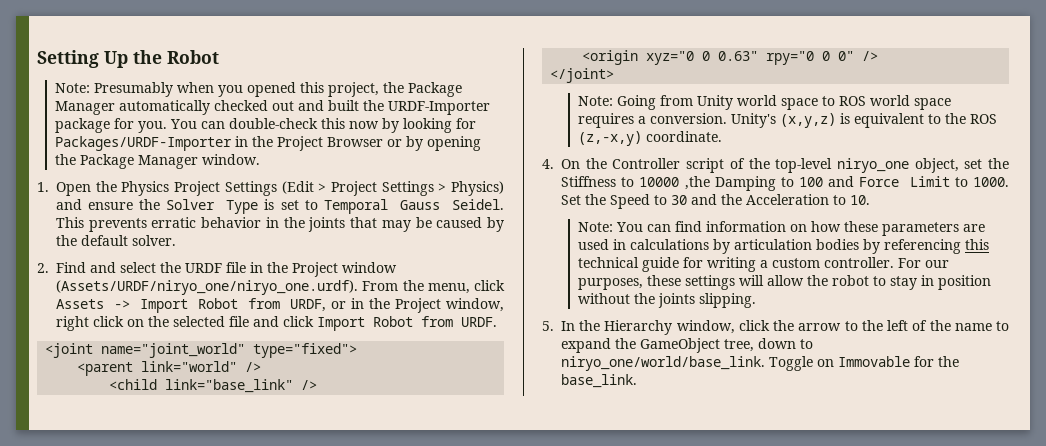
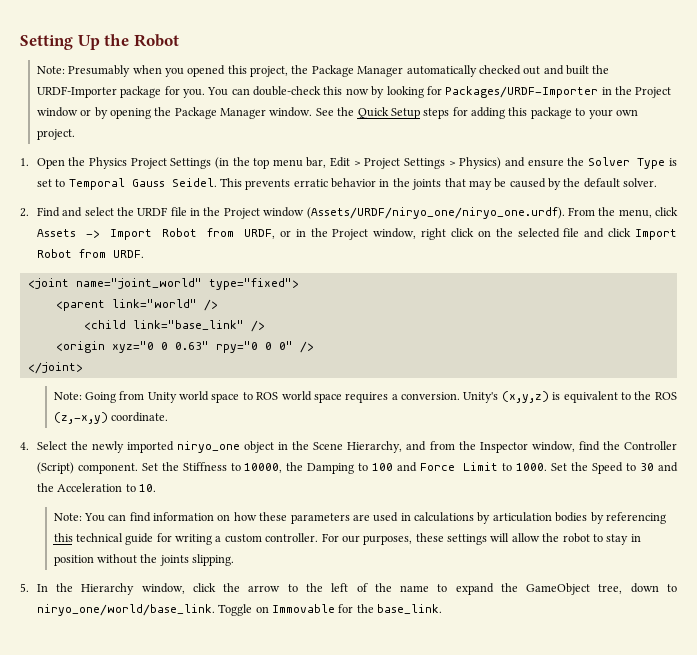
- You can double-check this now by looking for Packages/URDF-Importer in the Project Browser or by opening the Package Manager window.
+ You can double-check this now by looking for Packages/URDF-Importer in the Project window or by opening the Package Manager window. See the Quick Setup steps for adding this package to your own project.
- 1. Open the Physics Project Settings (Edit > Project Settings > Physics) and ensure the Solver Type is set to Temporal Gauss Seidel.
+ 1. Open the Physics Project Settings (in the top menu bar, Edit > Project Settings > Physics) and ensure the Solver Type is set to Temporal Gauss Seidel.
- 4. On the Controller script of the top-level niryo_one object, set the Stiffness to 10000 ,the Damping to 100 and Force Limit to 1000.
+ 4. Select the newly imported niryo_one object in the Scene Hierarchy, and from the Inspector window, find the Controller (Script) component. Set the Stiffness to 10000, the Damping to 100 and Force Limit to 1000.

